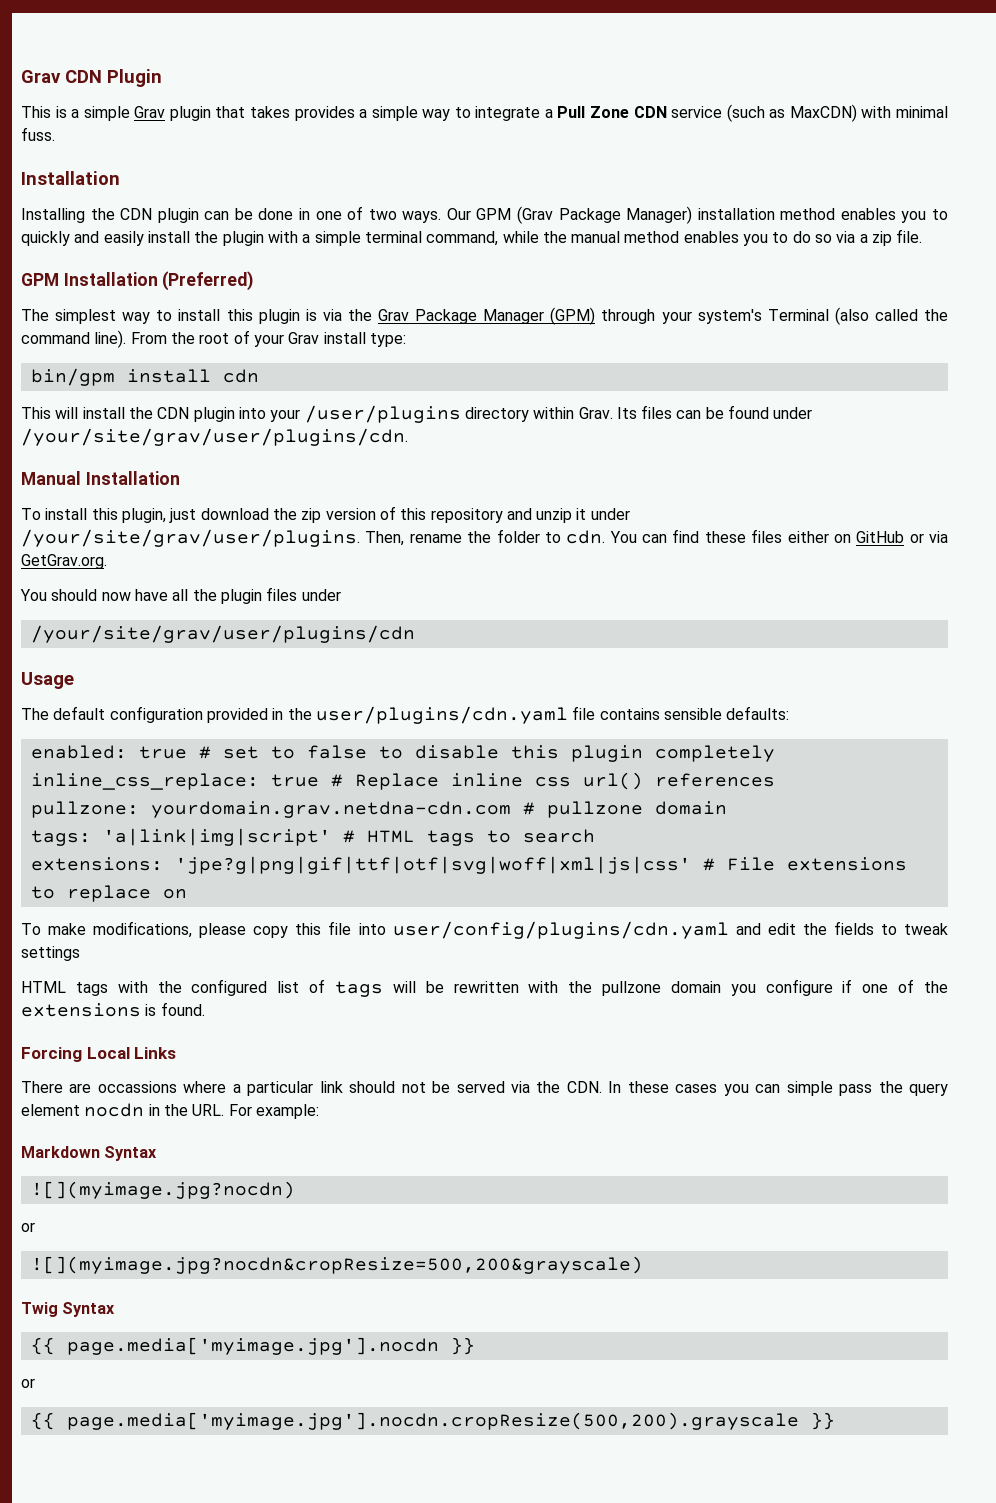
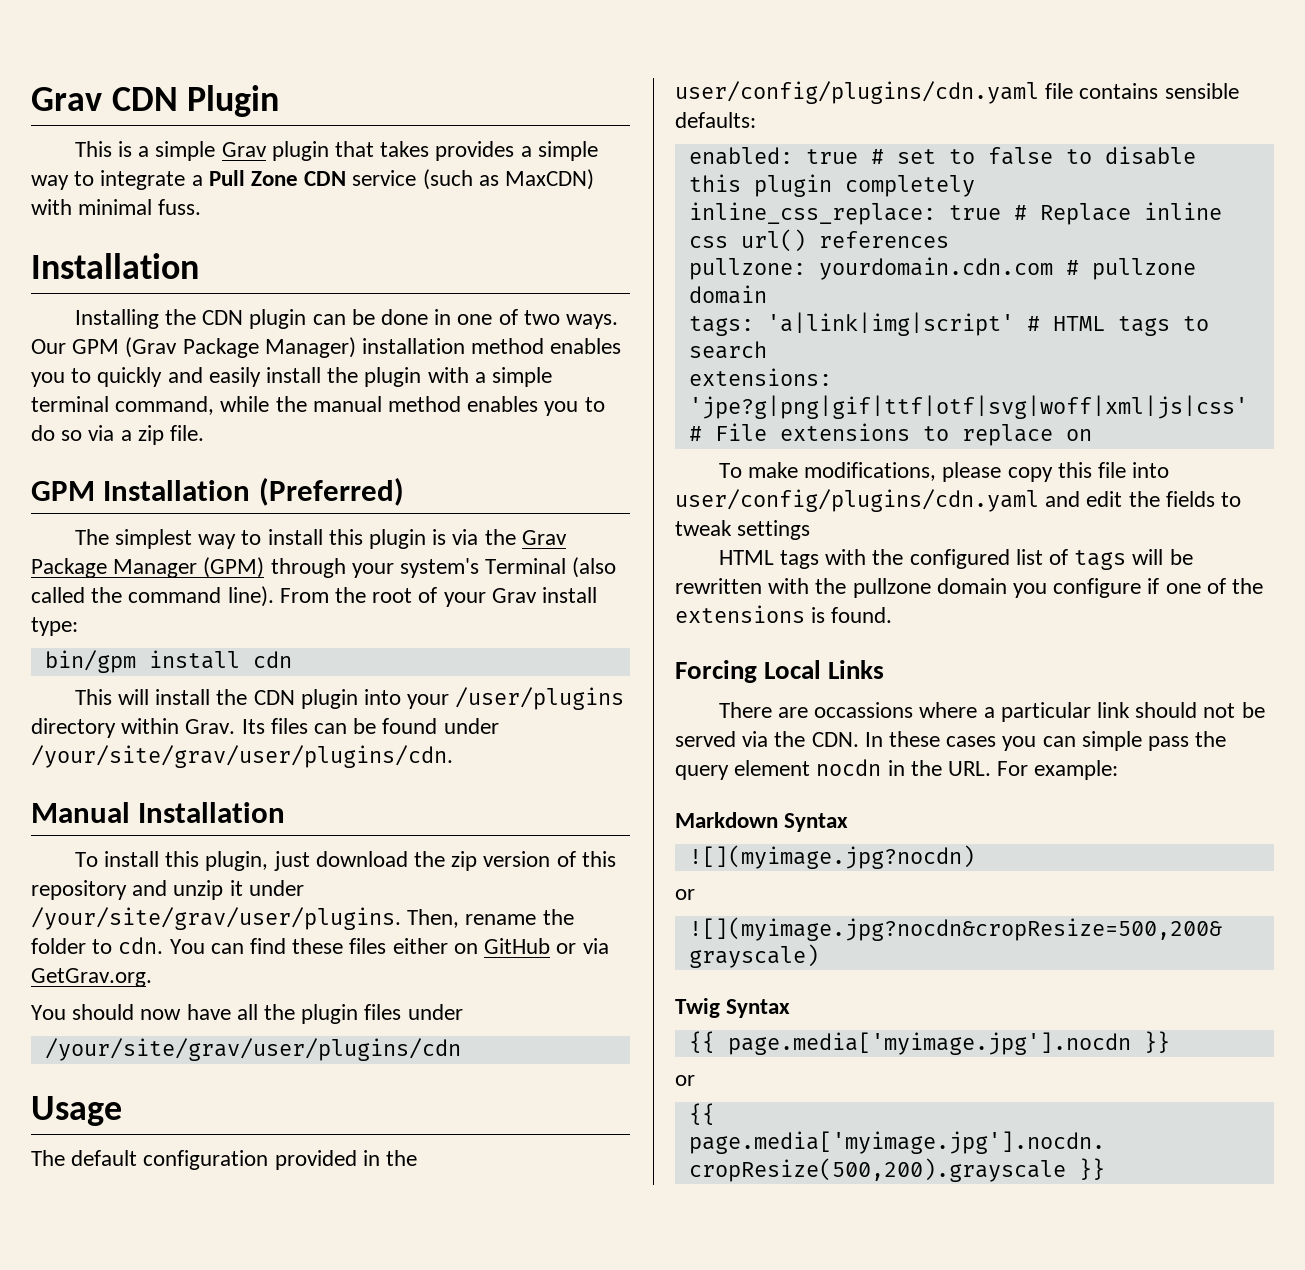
- The default configuration provided in the user/plugins/cdn.yaml file contains sensible defaults:
+ The default configuration provided in the user/config/plugins/cdn.yaml file contains sensible defaults:
- pullzone: yourdomain.grav.netdna-cdn.com # pullzone domain
+ pullzone: yourdomain.cdn.com # pullzone domain

